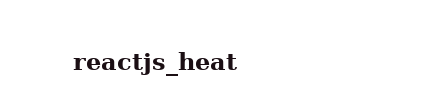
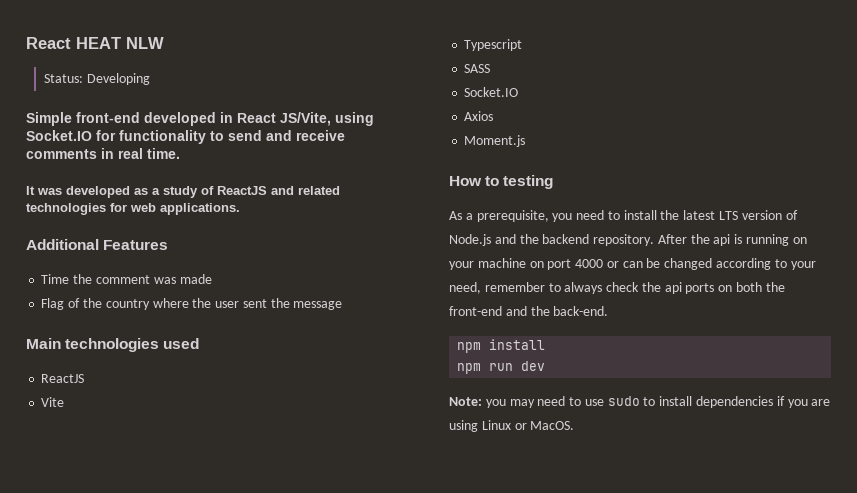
- reactjs_heat
+ React HEAT NLW
+ Status: Developing
+ Simple front-end developed in React JS/Vite, using Socket.IO for functionality to send and receive comments in real time.
+ It was developed as a study of ReactJS and related technologies for web applications.
+ Additional Features
+ Time the comment was made
+ Flag of the country where the user sent the message
+ Main technologies used
+ ReactJS
+ Vite
+ Typescript
+ SASS
+ Socket.IO
+ Axios
+ Moment.js
+ How to testing
+ As a prerequisite, you need to install the latest LTS version of Node.js and the backend repository. After the api is running on your machine on port 4000 or can be changed according to your need, remember to always check the api ports on both the front-end and the back-end.
+ npm install
+ npm run dev
+ Note: you may need to use sudo to install dependencies if you are using Linux or MacOS.

